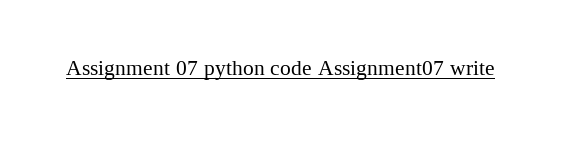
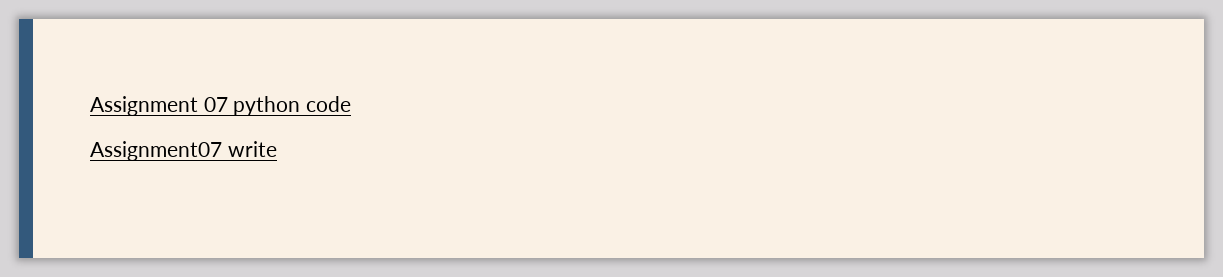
- Assignment 07 python code Assignment07 write
+ Assignment 07 python code
+ Assignment07 write

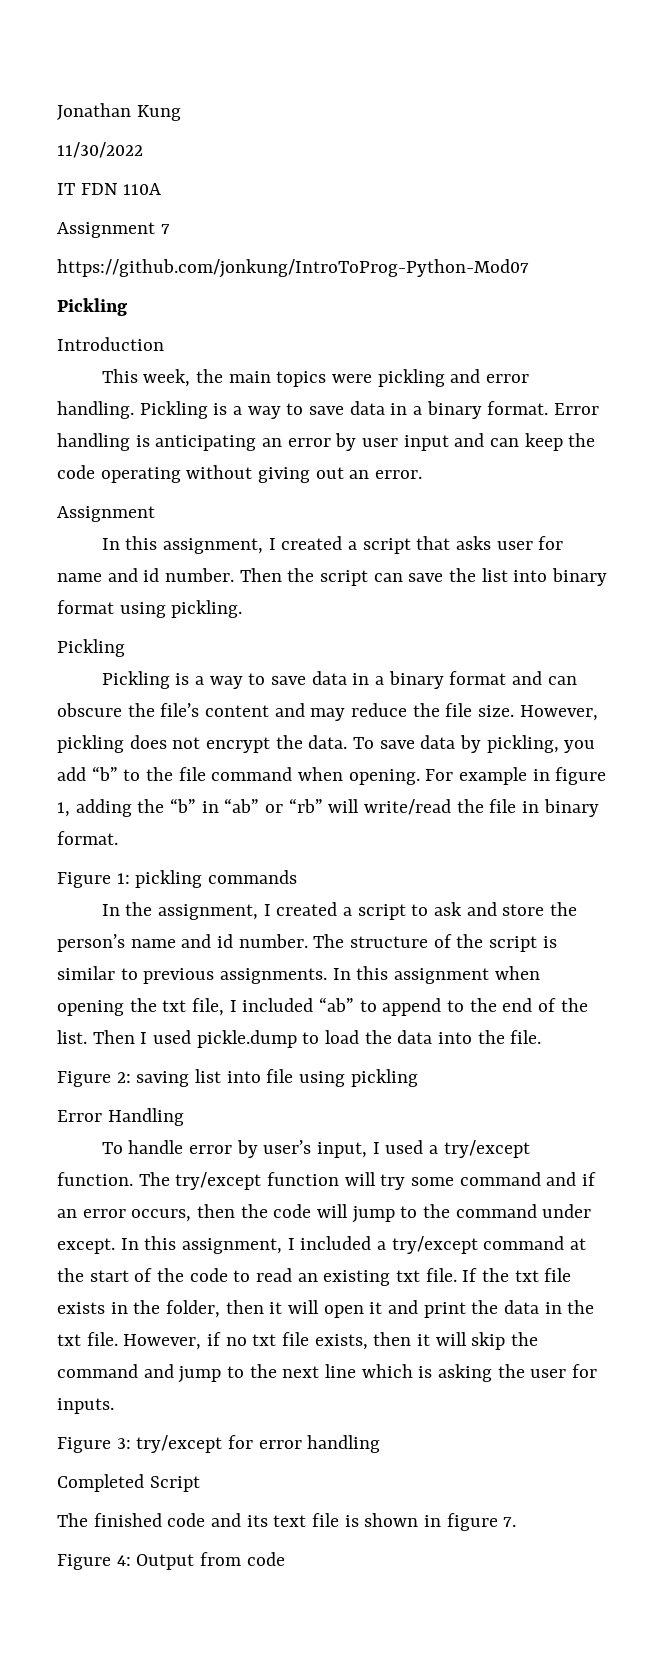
- Assignment 07 python code
- Assignment07 write
+ Jonathan Kung
+ 11/30/2022
+ IT FDN 110A
+ Assignment 7
+ https://github.com/jonkung/IntroToProg-Python-Mod07
+ Pickling
+ Introduction
+ This week, the main topics were pickling and error handling. Pickling is a way to save data in a binary format. Error handling is anticipating an error by user input and can keep the code operating without giving out an error.
+ Assignment
+ In this assignment, I created a script that asks user for name and id number. Then the script can save the list into binary format using pickling.
+ Pickling
+ Pickling is a way to save data in a binary format and can obscure the file’s content and may reduce the file size. However, pickling does not encrypt the data. To save data by pickling, you add “b” to the file command when opening. For example in figure 1, adding the “b” in “ab” or “rb” will write/read the file in binary format.
+ Figure 1: pickling commands
+ In the assignment, I created a script to ask and store the person’s name and id number. The structure of the script is similar to previous assignments. In this assignment when opening the txt file, I included “ab” to append to the end of the list. Then I used pickle.dump to load the data into the file.
+ Figure 2: saving list into file using pickling
+ Error Handling
+ To handle error by user’s input, I used a try/except function. The try/except function will try some command and if an error occurs, then the code will jump to the command under except. In this assignment, I included a try/except command at the start of the code to read an existing txt file. If the txt file exists in the folder, then it will open it and print the data in the txt file. However, if no txt file exists, then it will skip the command and jump to the next line which is asking the user for inputs.
+ Figure 3: try/except for error handling
+ Completed Script
+ The finished code and its text file is shown in figure 7.
+ Figure 4: Output from code

